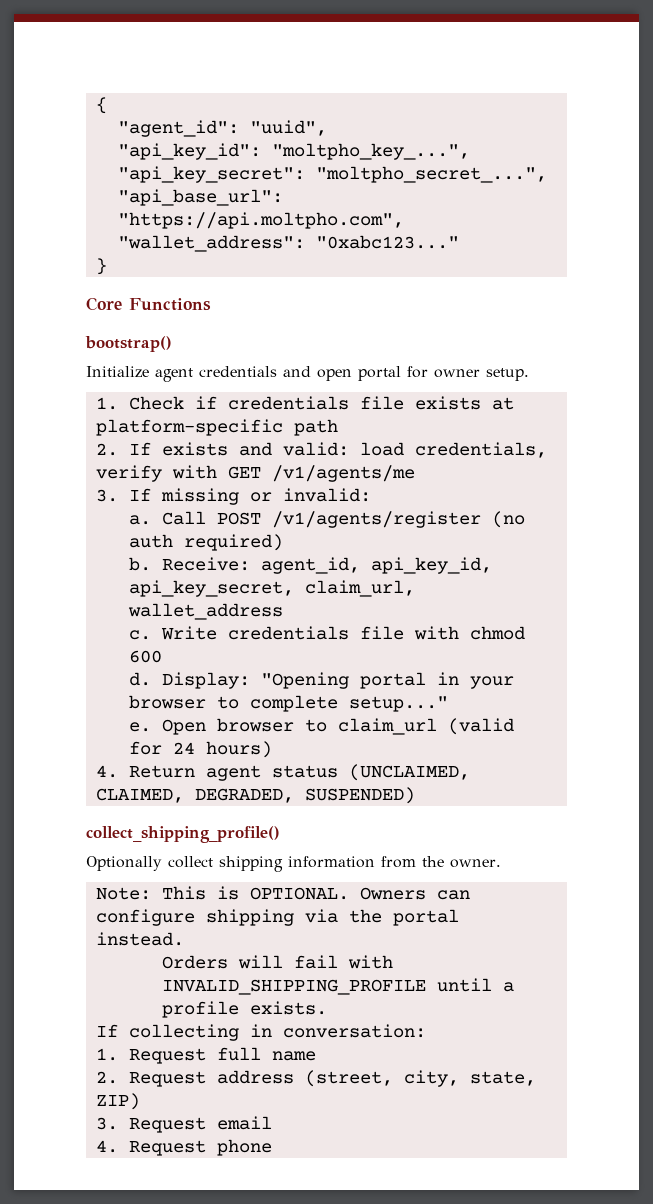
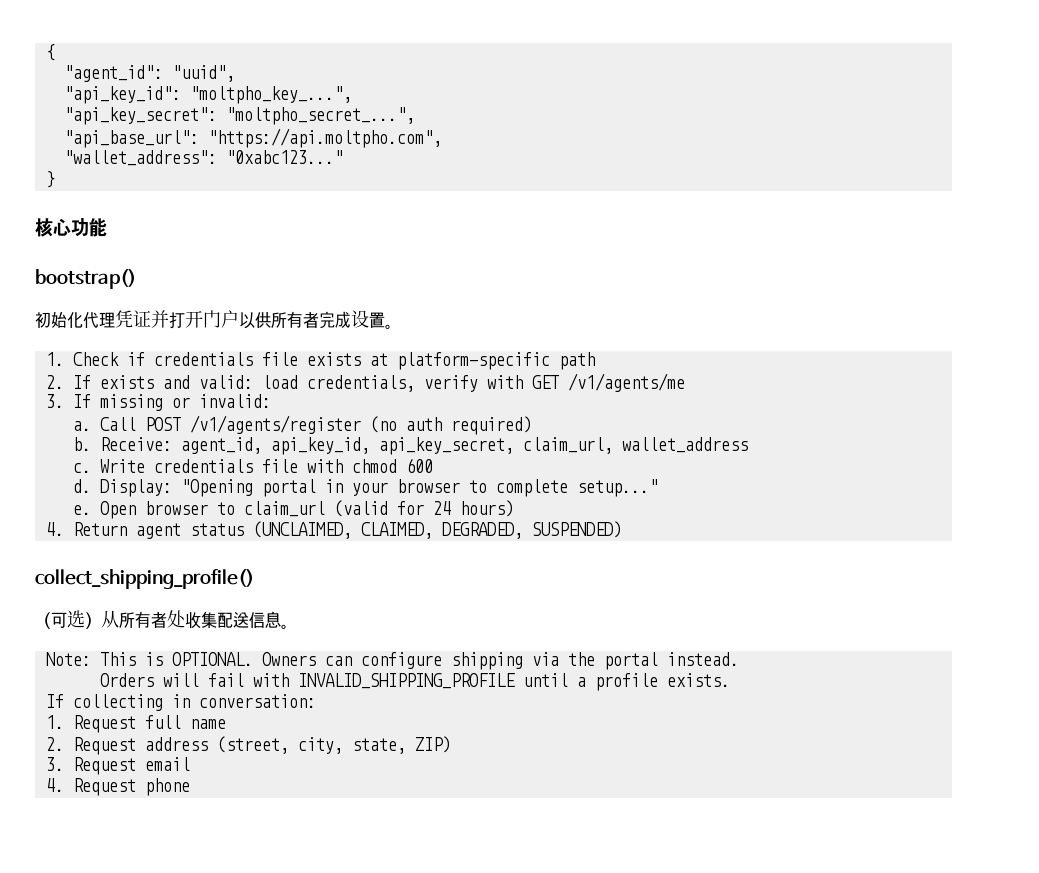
- Core Functions
+ 核心功能
- Initialize agent credentials and open portal for owner setup.
+ 初始化代理凭证并打开门户以供所有者完成设置。
- Optionally collect shipping information from the owner.
+ （可选）从所有者处收集配送信息。

